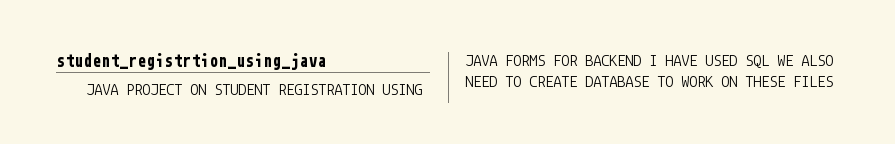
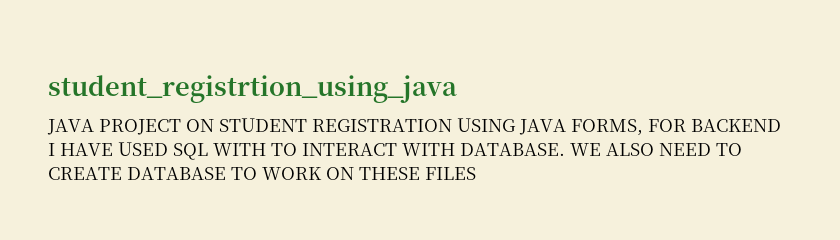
- JAVA PROJECT ON STUDENT REGISTRATION USING JAVA FORMS FOR BACKEND I HAVE USED SQL WE ALSO NEED TO CREATE DATABASE TO WORK ON THESE FILES
+ JAVA PROJECT ON STUDENT REGISTRATION USING JAVA FORMS, FOR BACKEND I HAVE USED SQL WITH TO INTERACT WITH DATABASE. WE ALSO NEED TO CREATE DATABASE TO WORK ON THESE FILES

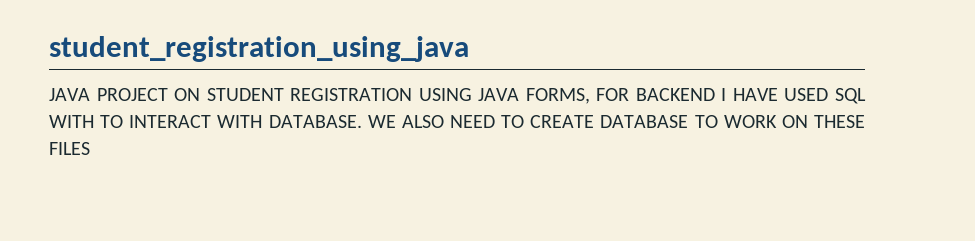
- student_registrtion_using_java
+ student_registration_using_java

